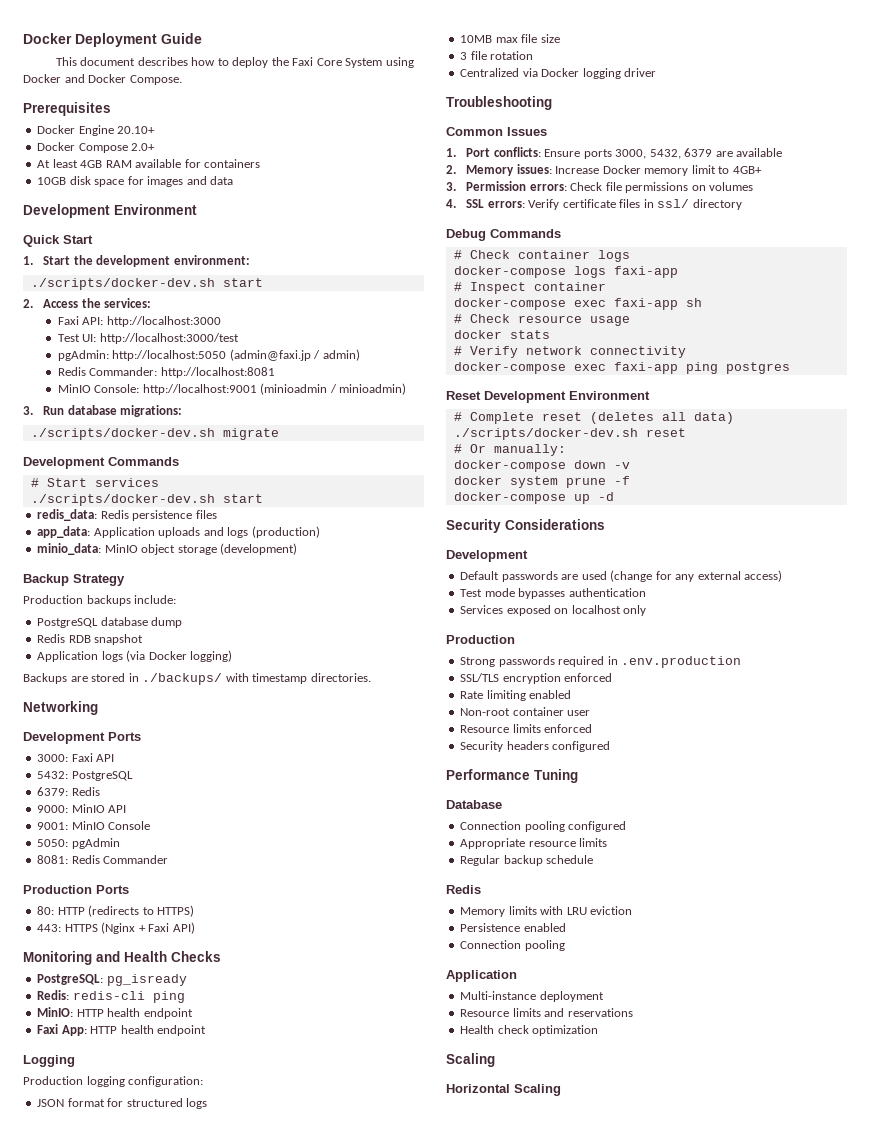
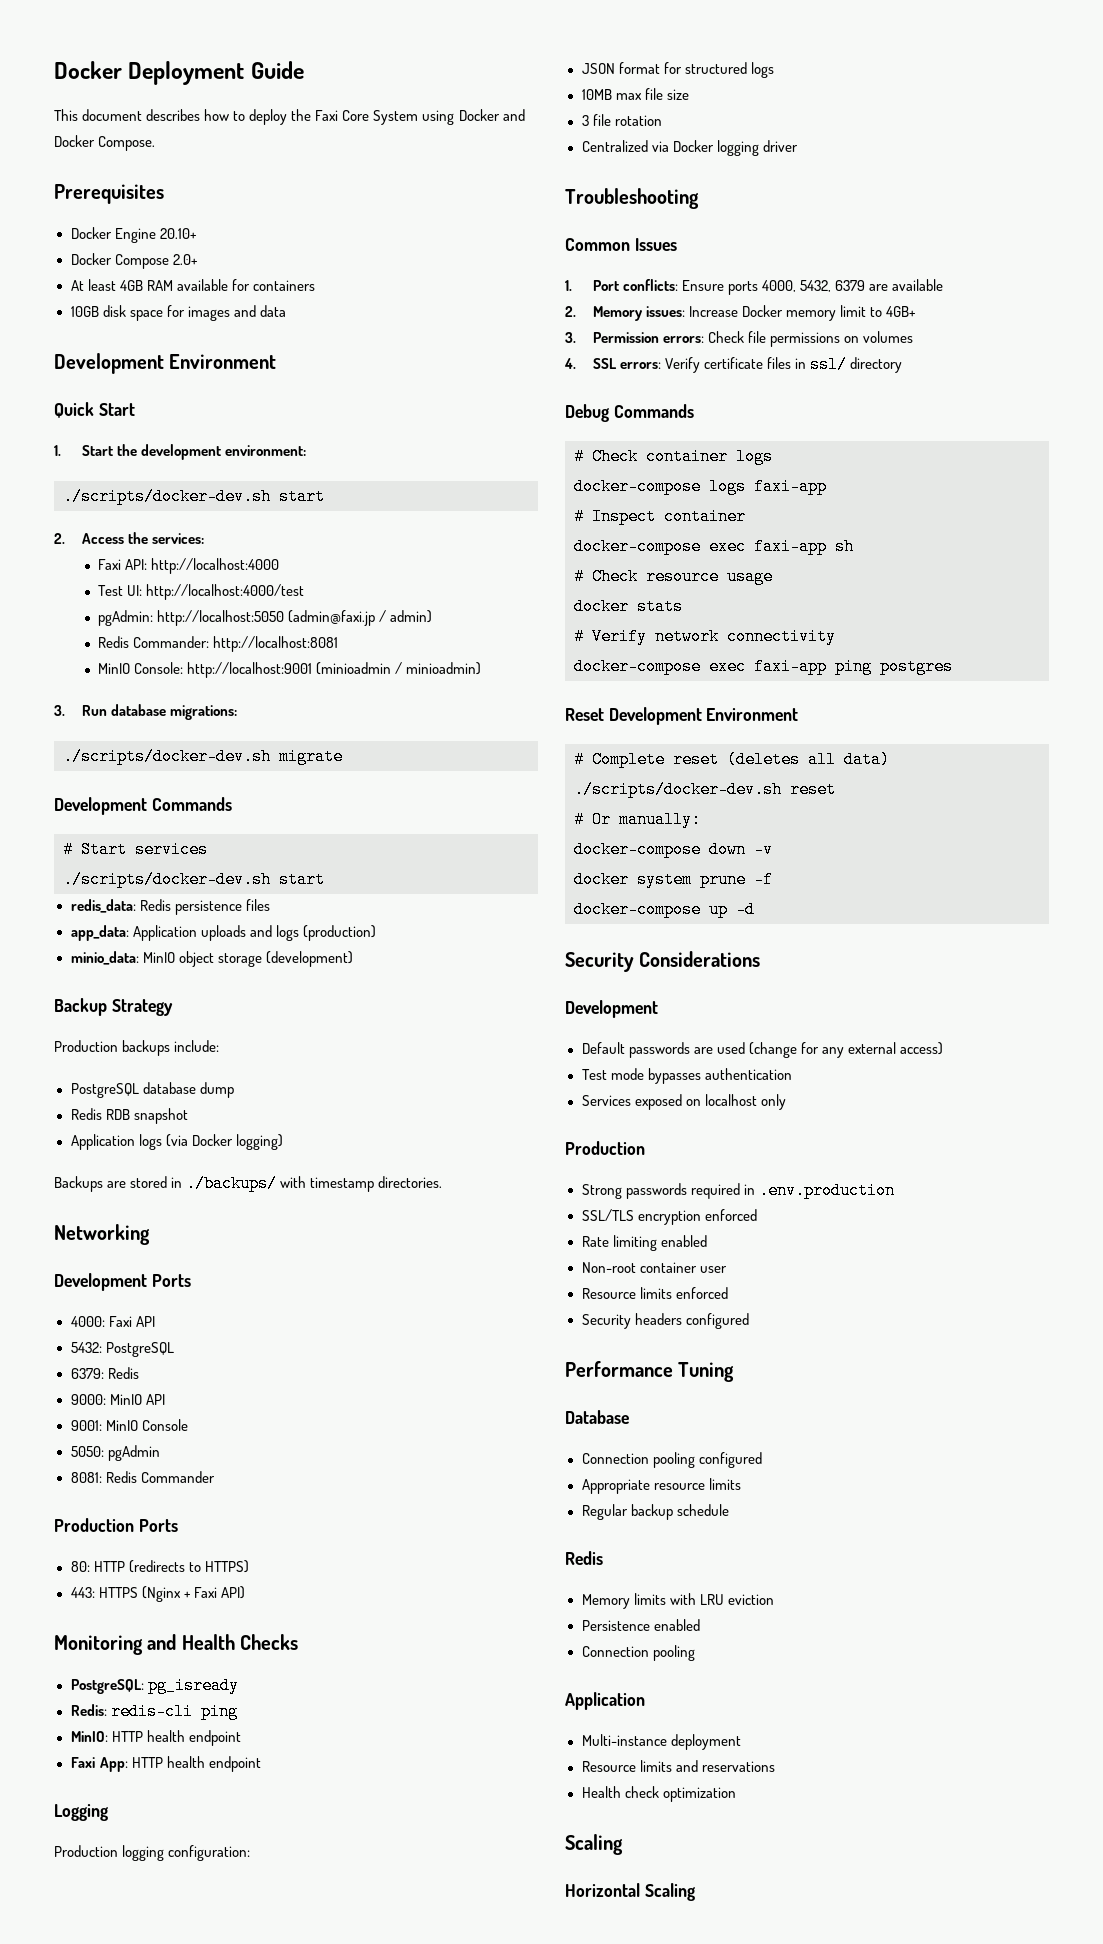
- Faxi API: http://localhost:3000
+ Faxi API: http://localhost:4000
- Test UI: http://localhost:3000/test
+ Test UI: http://localhost:4000/test
- 3000: Faxi API
+ 4000: Faxi API
- 1. Port conflicts: Ensure ports 3000, 5432, 6379 are available
+ 1. Port conflicts: Ensure ports 4000, 5432, 6379 are available

